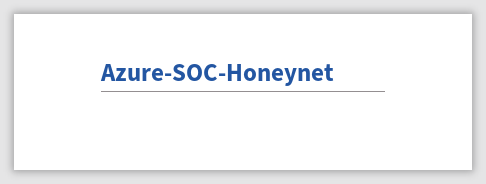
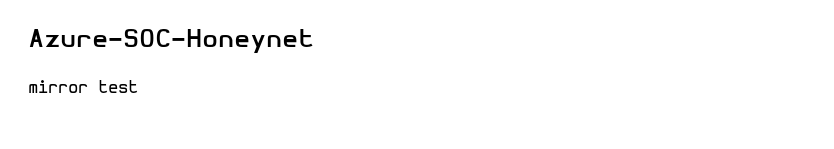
+ mirror test

